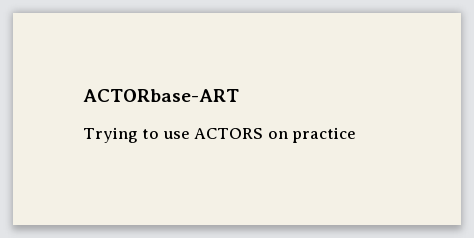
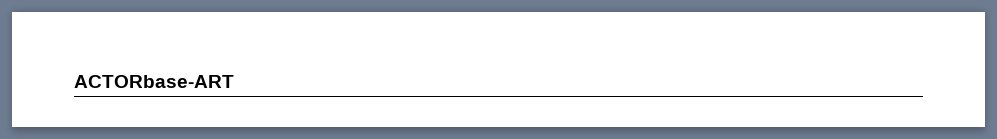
- Trying to use ACTORS on practice

